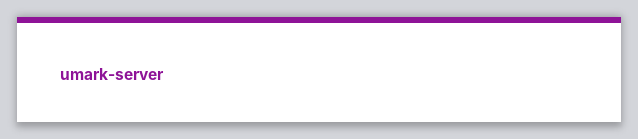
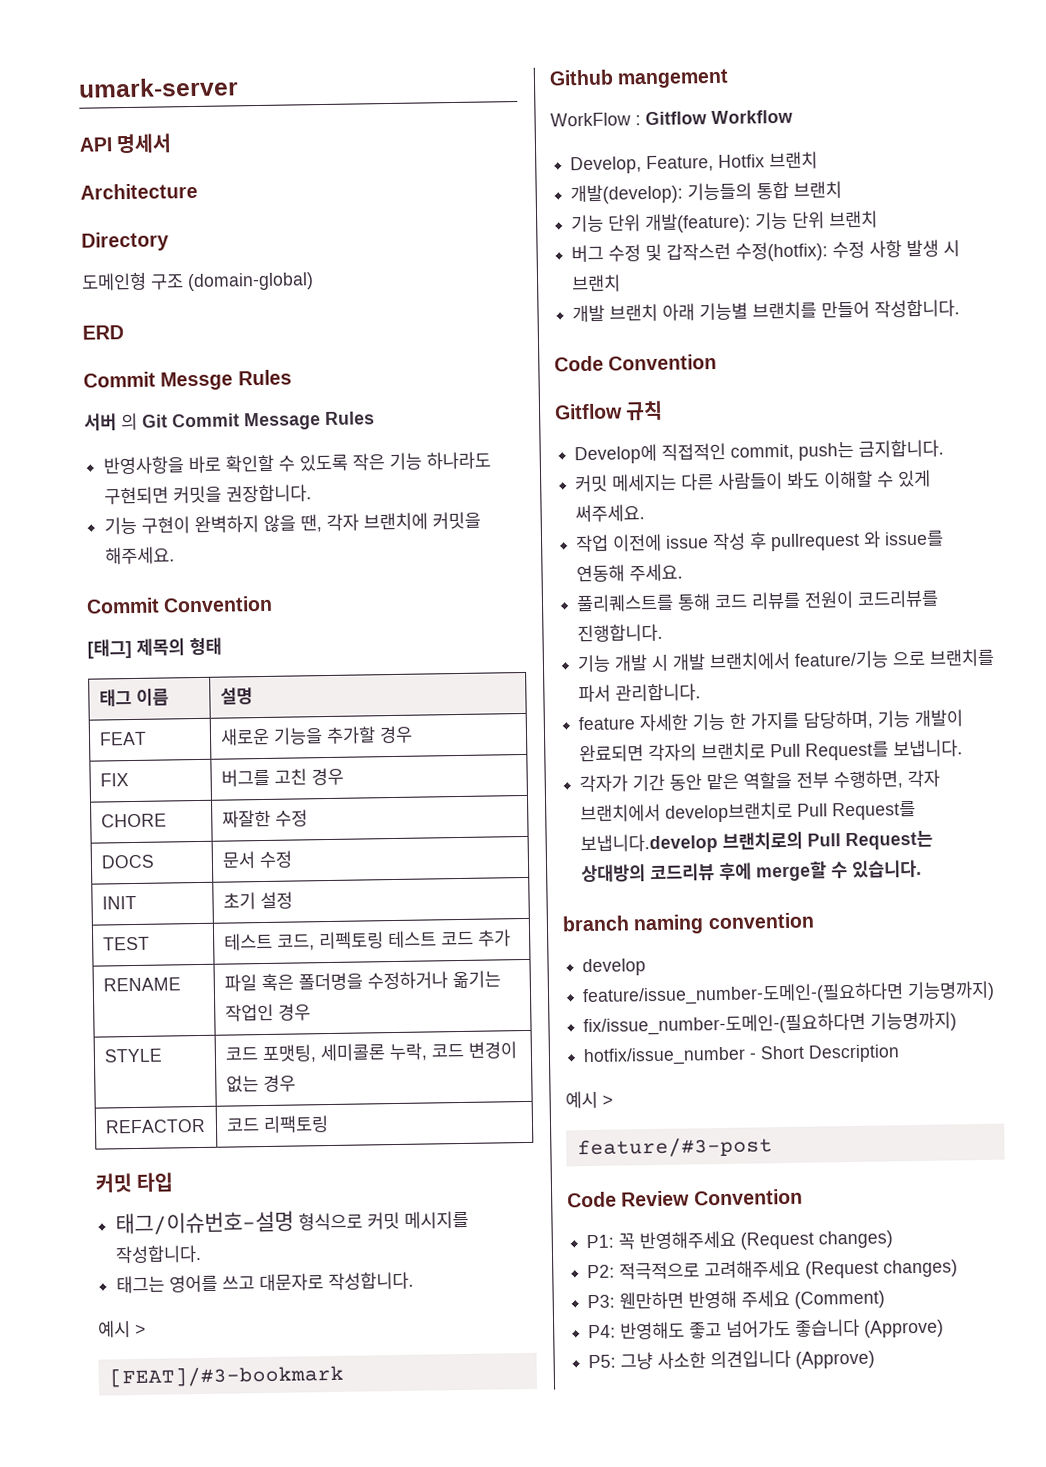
+ API 명세서
+ Architecture
+ Directory
+ 도메인형 구조 (domain-global)
+ ERD
+ Commit Messge Rules
+ 서버 의 Git Commit Message Rules
+ 반영사항을 바로 확인할 수 있도록 작은 기능 하나라도 구현되면 커밋을 권장합니다.
+ 기능 구현이 완벽하지 않을 땐, 각자 브랜치에 커밋을 해주세요.
+ Commit Convention
+ [태그] 제목의 형태
+ 태그 이름 | 설명
+ FEAT | 새로운 기능을 추가할 경우
+ FIX | 버그를 고친 경우
+ CHORE | 짜잘한 수정
+ DOCS | 문서 수정
+ INIT | 초기 설정
+ TEST | 테스트 코드, 리펙토링 테스트 코드 추가
+ RENAME | 파일 혹은 폴더명을 수정하거나 옮기는 작업인 경우
+ STYLE | 코드 포맷팅, 세미콜론 누락, 코드 변경이 없는 경우
+ REFACTOR | 코드 리팩토링
+ 커밋 타입
+ 태그/이슈번호-설명 형식으로 커밋 메시지를 작성합니다.
+ 태그는 영어를 쓰고 대문자로 작성합니다.
+ 예시 >
+ [FEAT]/#3-bookmark
+ Github mangement
+ WorkFlow : Gitflow Workflow
+ Develop, Feature, Hotfix 브랜치
+ 개발(develop): 기능들의 통합 브랜치
+ 기능 단위 개발(feature): 기능 단위 브랜치
+ 버그 수정 및 갑작스런 수정(hotfix): 수정 사항 발생 시 브랜치
+ 개발 브랜치 아래 기능별 브랜치를 만들어 작성합니다.
+ Code Convention
+ Gitflow 규칙
+ Develop에 직접적인 commit, push는 금지합니다.
+ 커밋 메세지는 다른 사람들이 봐도 이해할 수 있게 써주세요.
+ 작업 이전에 issue 작성 후 pullrequest 와 issue를 연동해 주세요.
+ 풀리퀘스트를 통해 코드 리뷰를 전원이 코드리뷰를 진행합니다.
+ 기능 개발 시 개발 브랜치에서 feature/기능 으로 브랜치를 파서 관리합니다.
+ feature 자세한 기능 한 가지를 담당하며, 기능 개발이 완료되면 각자의 브랜치로 Pull Request를 보냅니다.
+ 각자가 기간 동안 맡은 역할을 전부 수행하면, 각자 브랜치에서 develop브랜치로 Pull Request를 보냅니다.develop 브랜치로의 Pull Request는 상대방의 코드리뷰 후에 merge할 수 있습니다.
+ branch naming convention
+ develop
+ feature/issue_number-도메인-(필요하다면 기능명까지)
+ fix/issue_number-도메인-(필요하다면 기능명까지)
+ hotfix/issue_number - Short Description
+ 예시 >
+ feature/#3-post
+ Code Review Convention
+ P1: 꼭 반영해주세요 (Request changes)
+ P2: 적극적으로 고려해주세요 (Request changes)
+ P3: 웬만하면 반영해 주세요 (Comment)
+ P4: 반영해도 좋고 넘어가도 좋습니다 (Approve)
+ P5: 그냥 사소한 의견입니다 (Approve)

